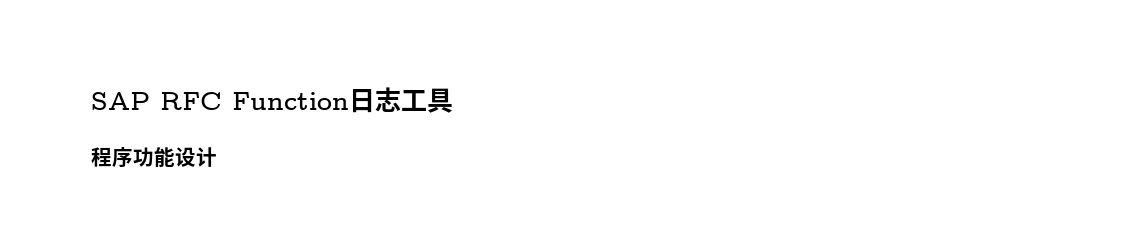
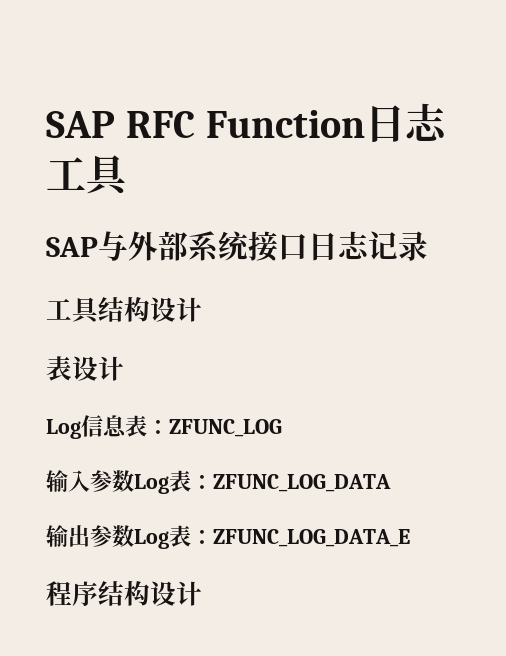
+ SAP与外部系统接口日志记录
+ 工具结构设计
+ 表设计
+ Log信息表：ZFUNC_LOG
+ 输入参数Log表：ZFUNC_LOG_DATA
+ 输出参数Log表：ZFUNC_LOG_DATA_E
- 程序功能设计
+ 程序结构设计

